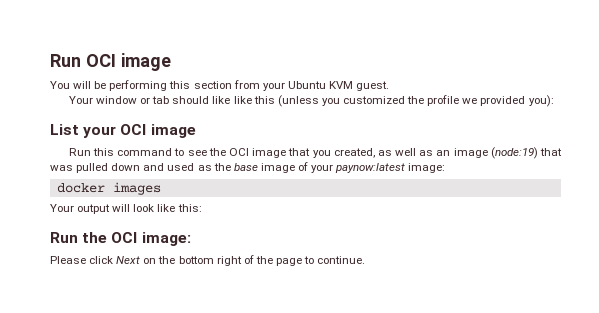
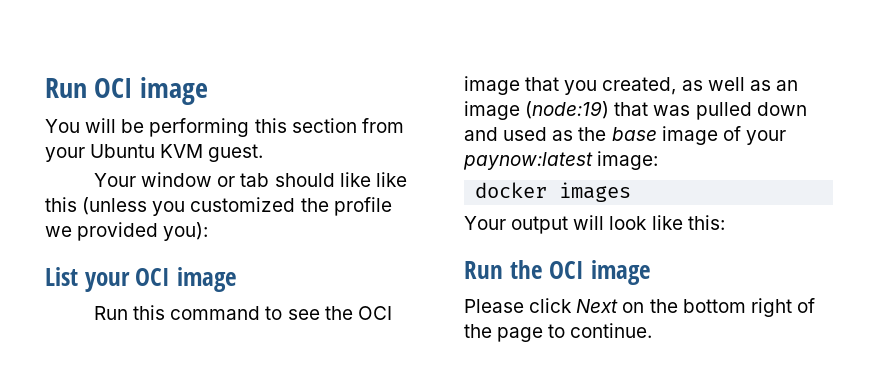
- Run the OCI image:
+ Run the OCI image

